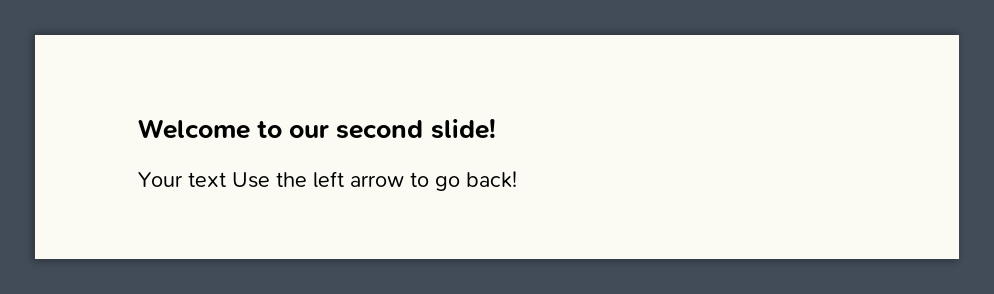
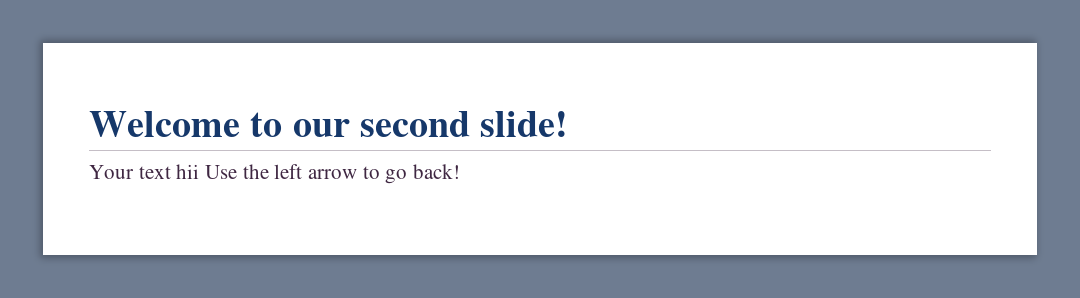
- Your text Use the left arrow to go back!
+ Your text hii Use the left arrow to go back!

